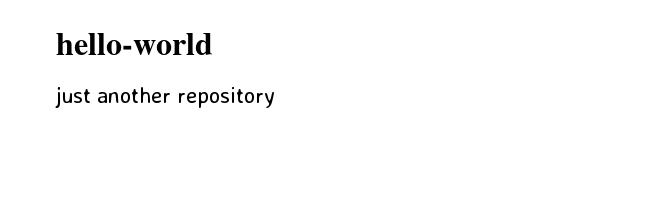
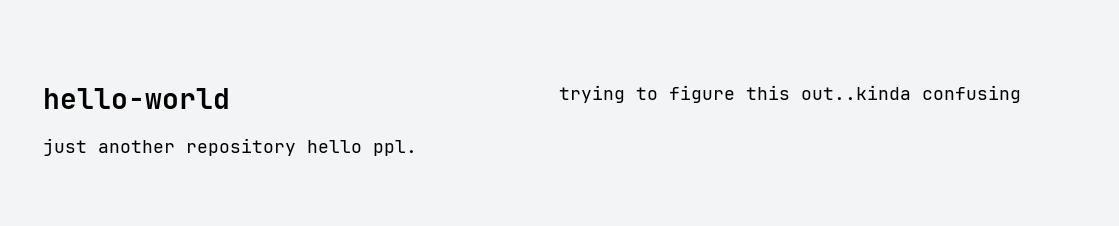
- just another repository
+ just another repository hello ppl.
+ trying to figure this out..kinda confusing

